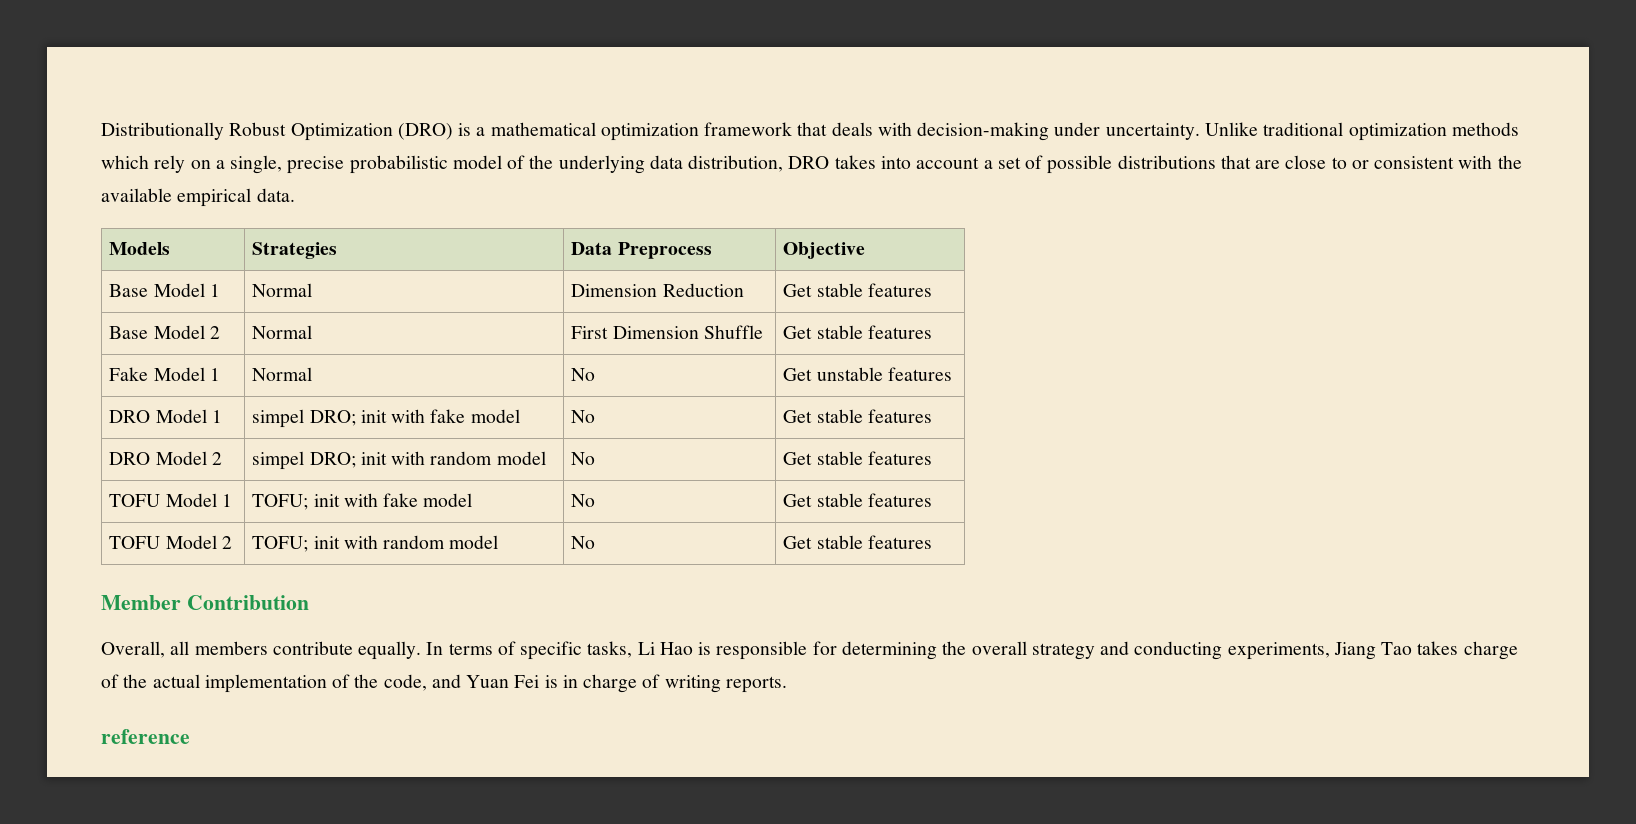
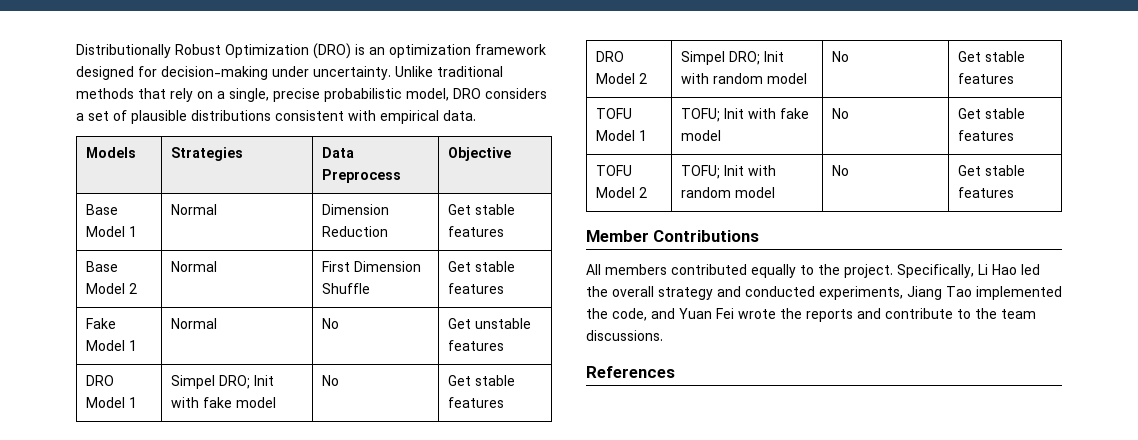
- Distributionally Robust Optimization (DRO) is a mathematical optimization framework that deals with decision-making under uncertainty.
+ Distributionally Robust Optimization (DRO) is an optimization framework designed for decision-making under uncertainty.
- Unlike traditional optimization methods which rely on a single, precise probabilistic model of the underlying data distribution, DRO takes into account a set of possible distributions that are close to or consistent with the available empirical data.
+ Unlike traditional methods that rely on a single, precise probabilistic model, DRO considers a set of plausible distributions consistent with empirical data.
- DRO Model 1 | simpel DRO; init with fake model | No | Get stable features
+ DRO Model 1 | Simpel DRO; Init with fake model | No | Get stable features
- DRO Model 2 | simpel DRO; init with random model | No | Get stable features
+ DRO Model 2 | Simpel DRO; Init with random model | No | Get stable features
- TOFU Model 1 | TOFU; init with fake model | No | Get stable features
+ TOFU Model 1 | TOFU; Init with fake model | No | Get stable features
- TOFU Model 2 | TOFU; init with random model | No | Get stable features
+ TOFU Model 2 | TOFU; Init with random model | No | Get stable features
- Member Contribution
- Overall, all members contribute equally. In terms of specific tasks, Li Hao is responsible for determining the overall strategy and conducting experiments, Jiang Tao takes charge of the actual implementation of the code, and Yuan Fei is in charge of writing reports.
- reference
+ Member Contributions
+ All members contributed equally to the project. Specifically, Li Hao led the overall strategy and conducted experiments, Jiang Tao implemented the code, and Yuan Fei wrote the reports and contribute to the team discussions.
+ References

